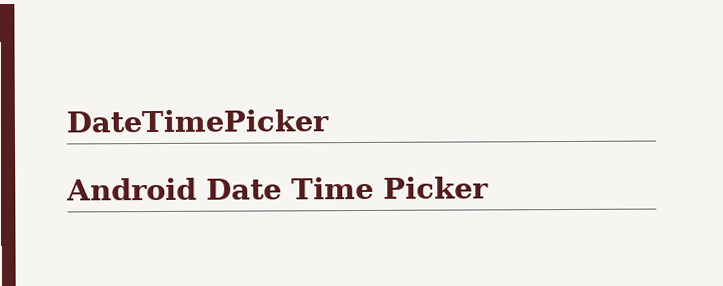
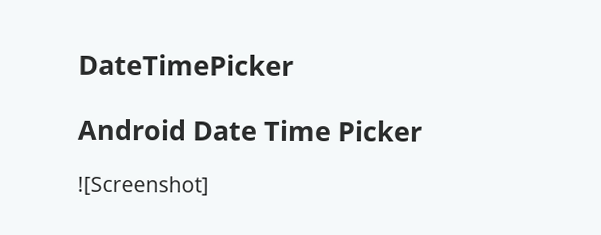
+ ![Screenshot]

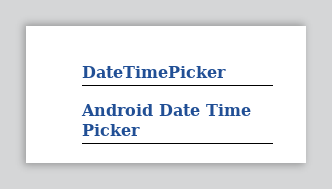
- ![Screenshot]

